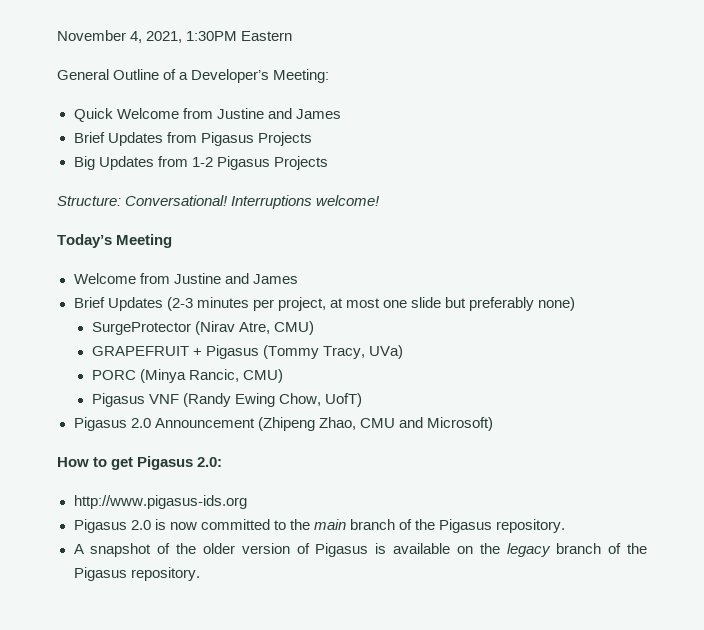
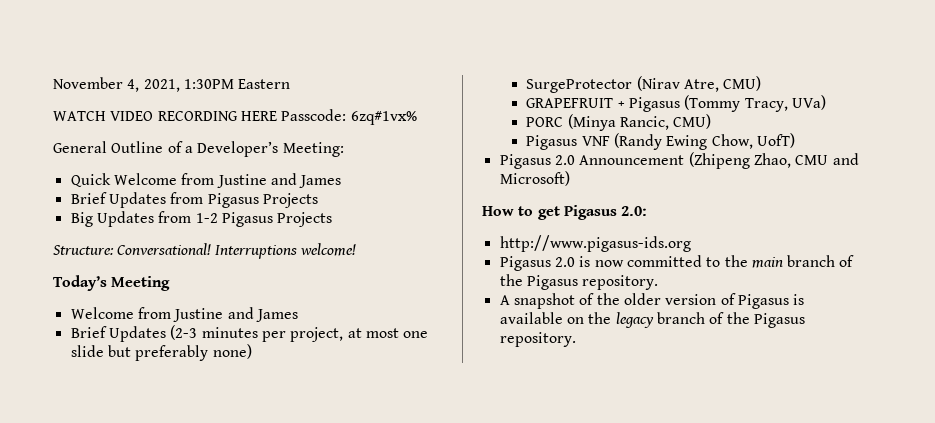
+ WATCH VIDEO RECORDING HERE Passcode: 6zq#1vx%

